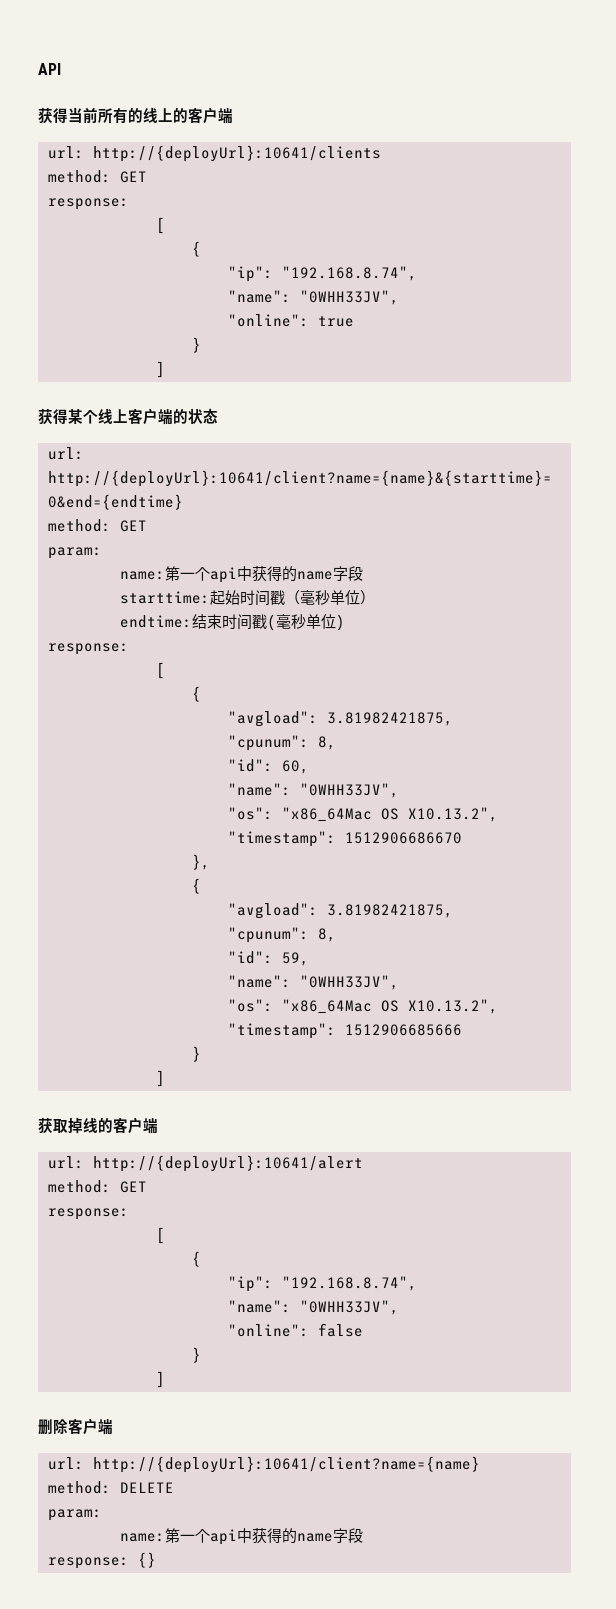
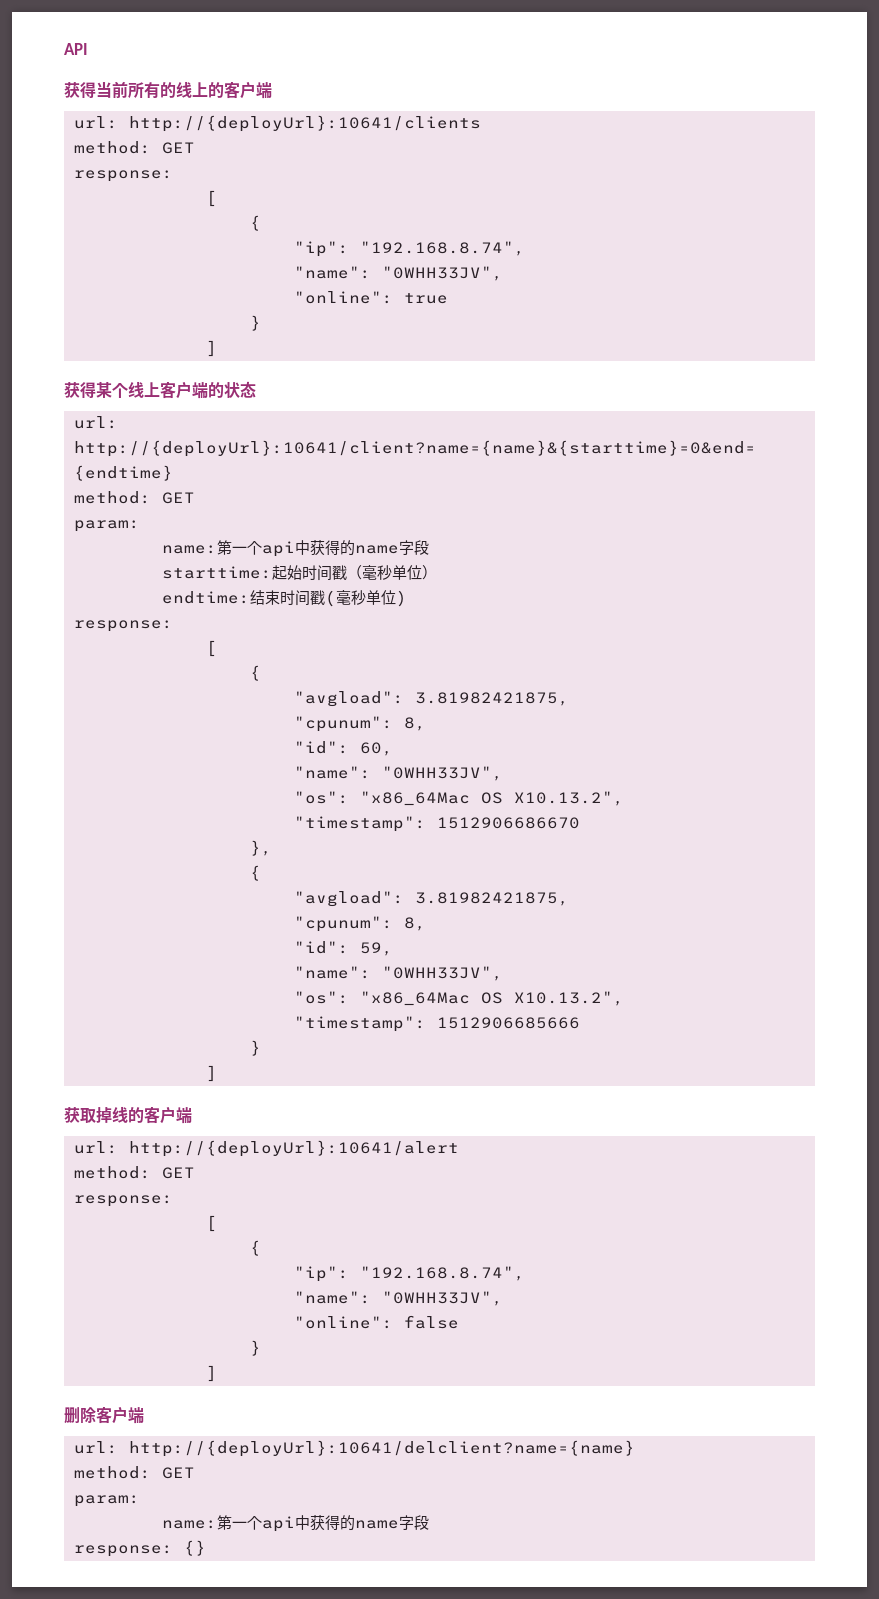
- url: http://{deployUrl}:10641/client?name={name}
- method: DELETE
+ url: http://{deployUrl}:10641/delclient?name={name}
+ method: GET

